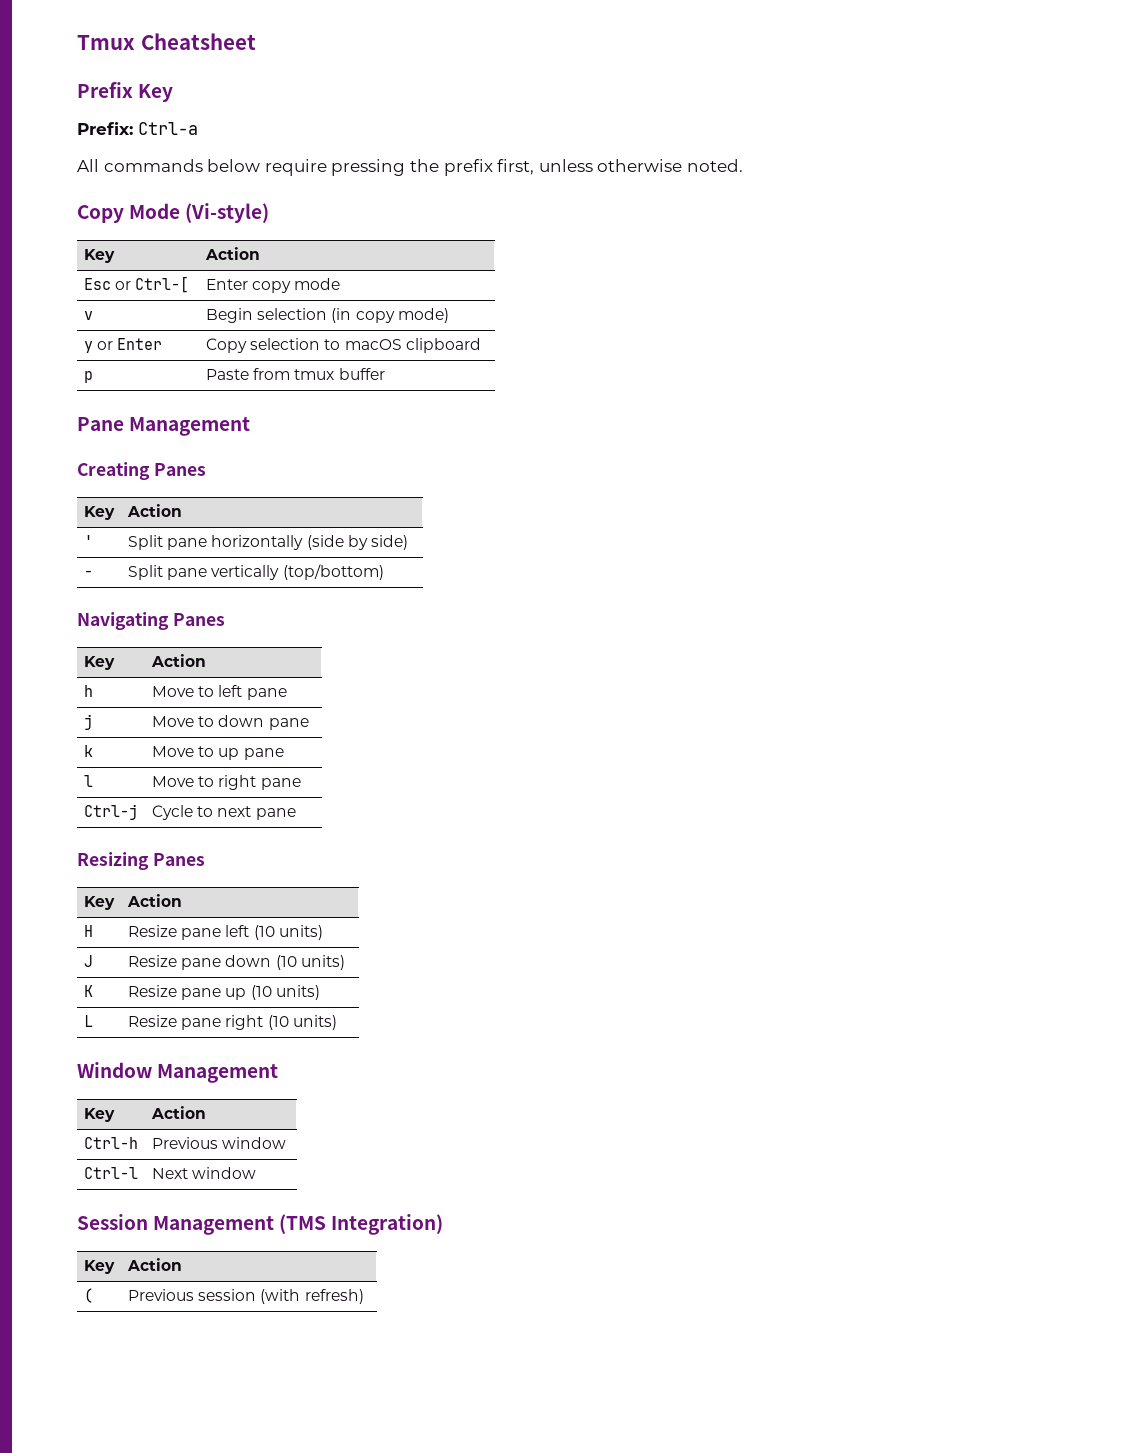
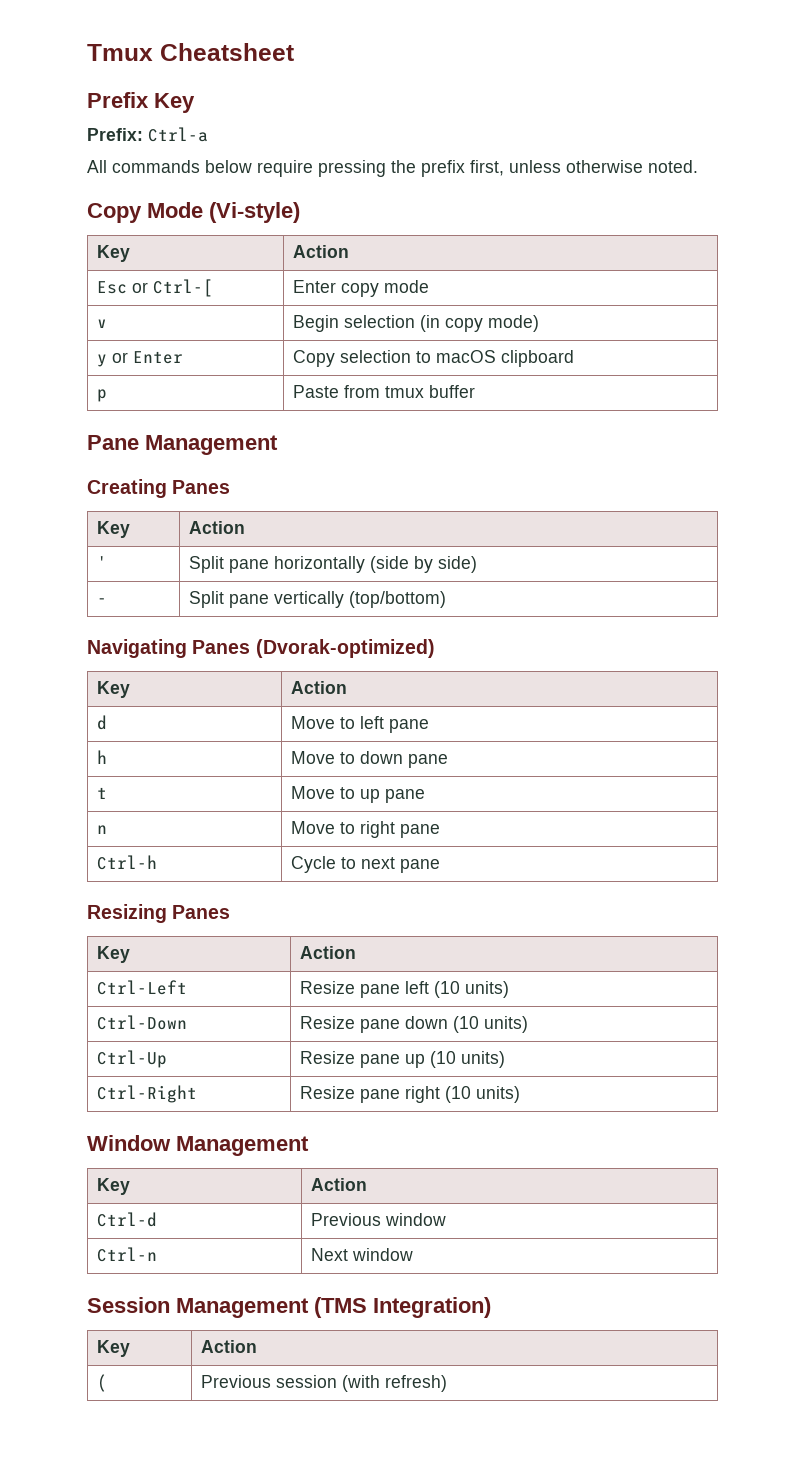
- Navigating Panes
+ Navigating Panes (Dvorak-optimized)
  Key | Action
- h | Move to left pane
+ d | Move to left pane
- j | Move to down pane
+ h | Move to down pane
- k | Move to up pane
+ t | Move to up pane
- l | Move to right pane
+ n | Move to right pane
- Ctrl-j | Cycle to next pane
+ Ctrl-h | Cycle to next pane
- H | Resize pane left (10 units)
+ Ctrl-Left | Resize pane left (10 units)
- J | Resize pane down (10 units)
+ Ctrl-Down | Resize pane down (10 units)
- K | Resize pane up (10 units)
+ Ctrl-Up | Resize pane up (10 units)
- L | Resize pane right (10 units)
+ Ctrl-Right | Resize pane right (10 units)
- Ctrl-h | Previous window
+ Ctrl-d | Previous window
- Ctrl-l | Next window
+ Ctrl-n | Next window

